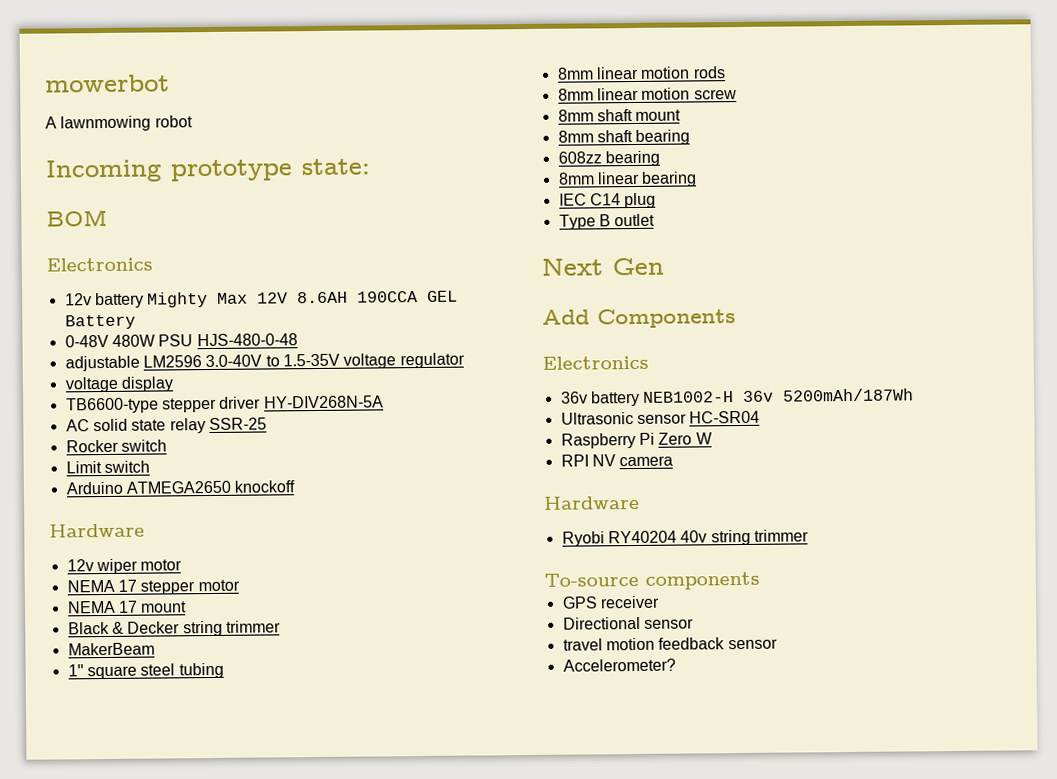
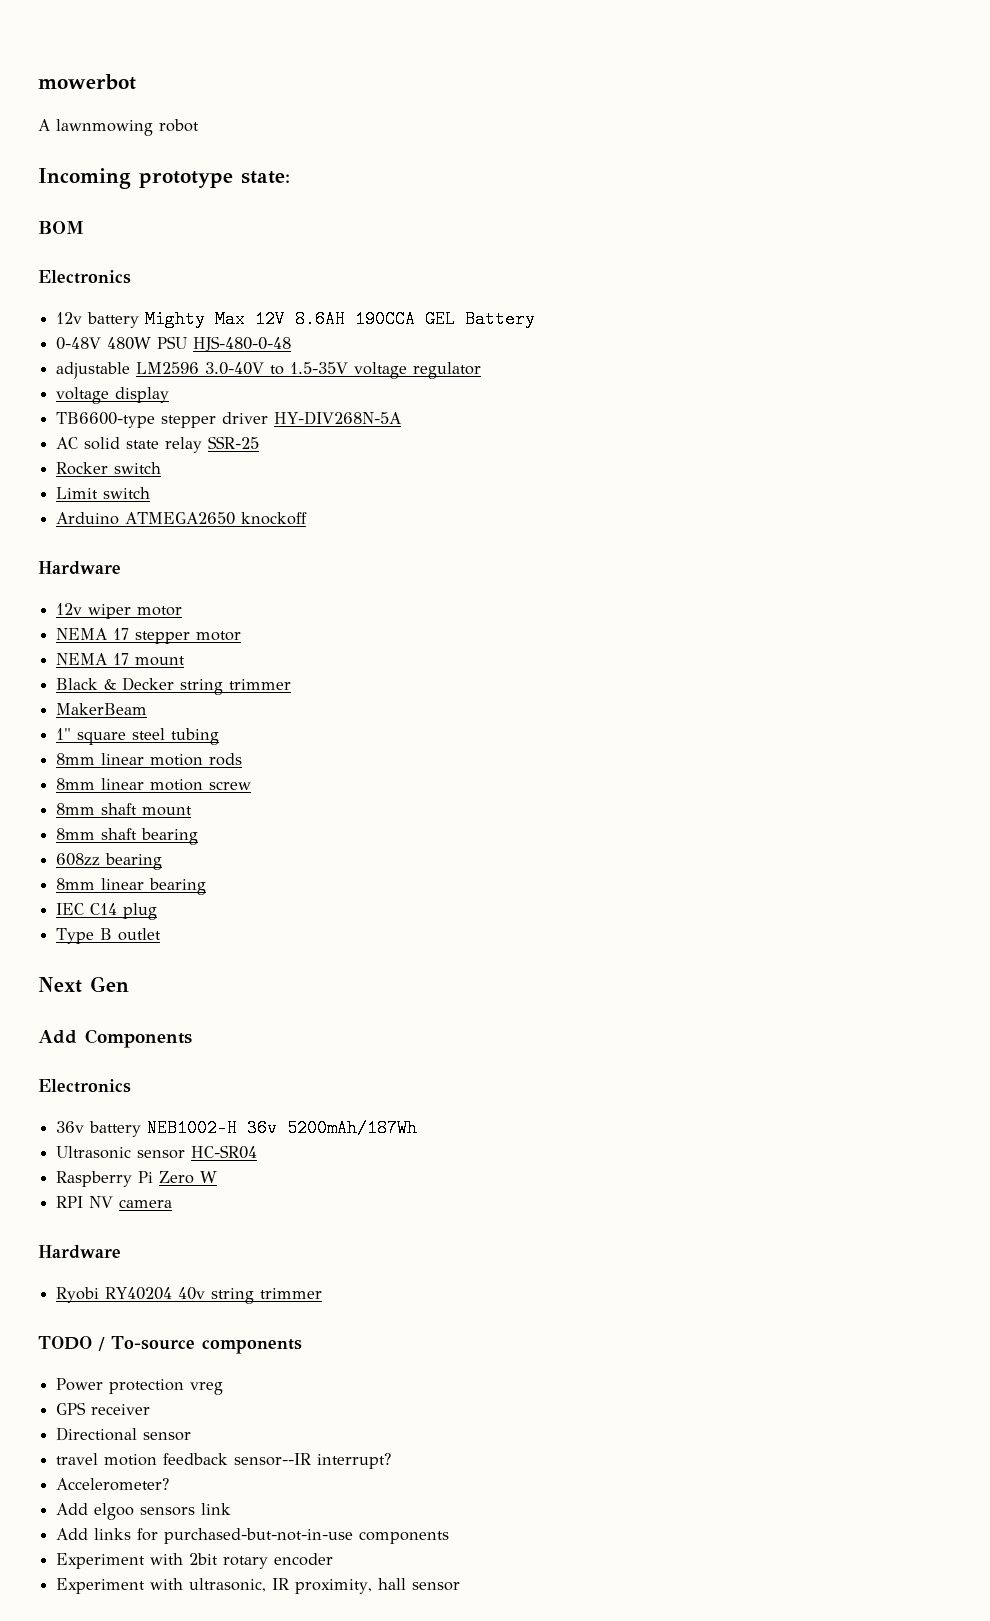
- To-source components
+ TODO / To-source components
+ Power protection vreg
- travel motion feedback sensor
+ travel motion feedback sensor--IR interrupt?
+ Add elgoo sensors link
+ Add links for purchased-but-not-in-use components
+ Experiment with 2bit rotary encoder
+ Experiment with ultrasonic, IR proximity, hall sensor

